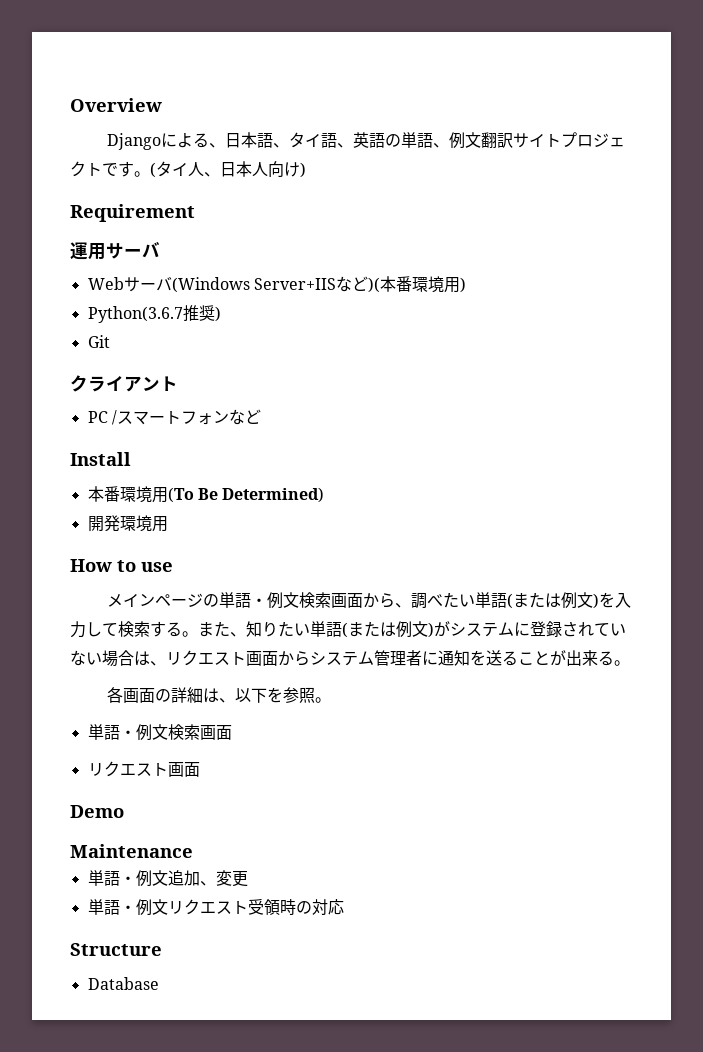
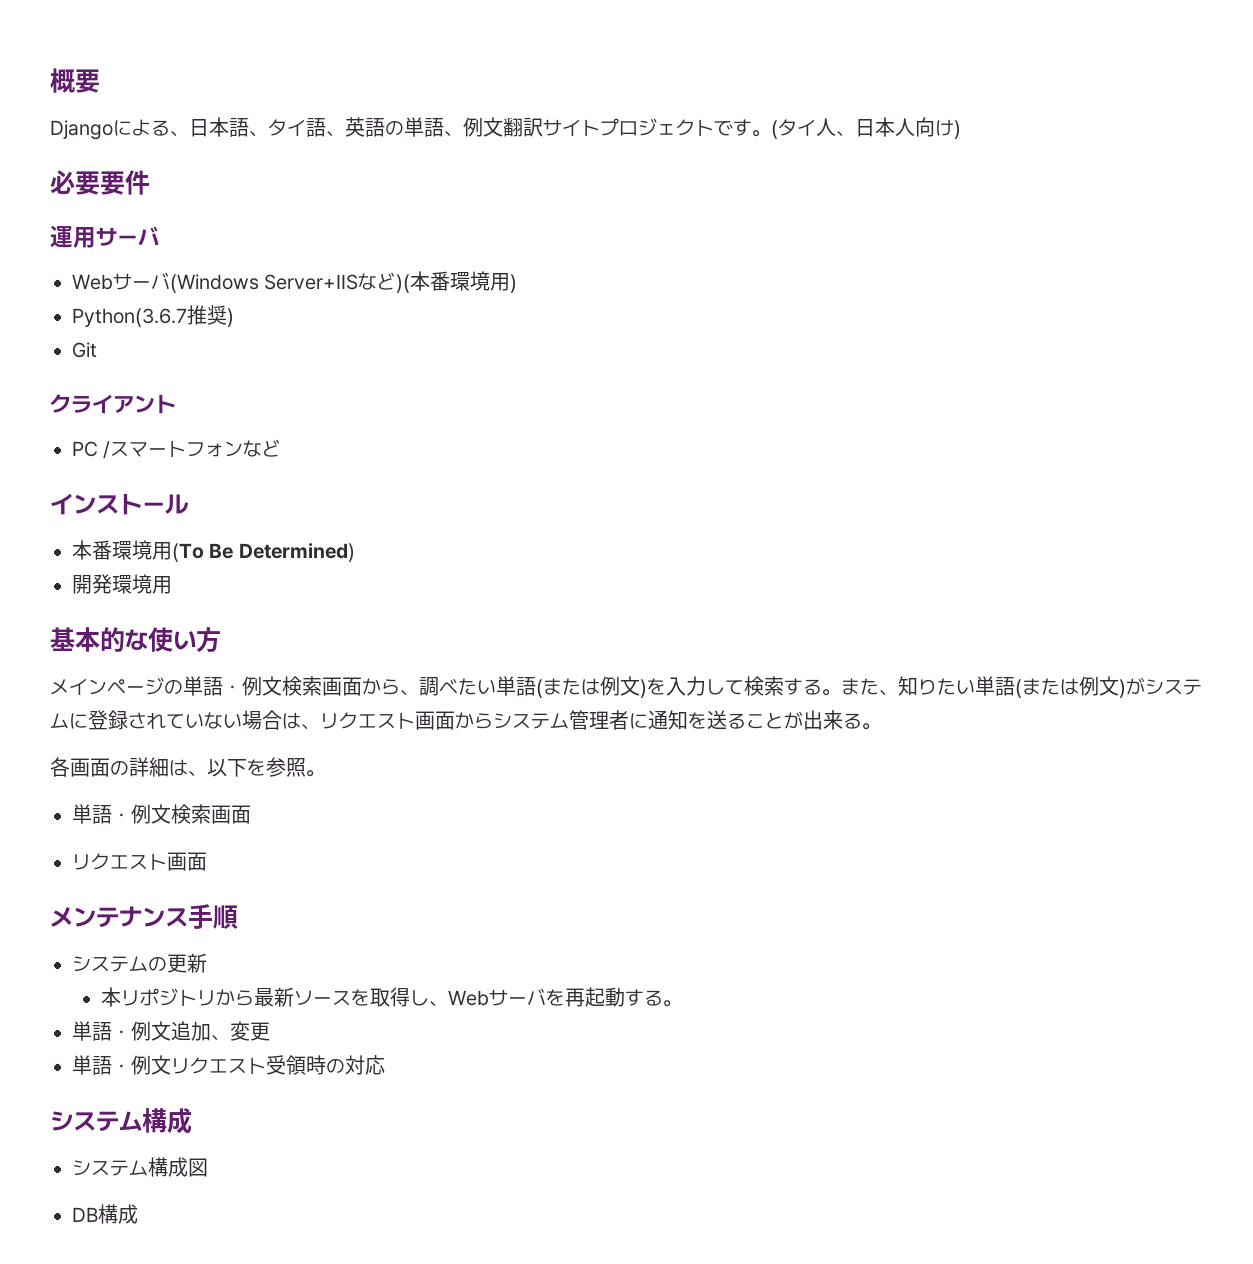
- Overview
+ 概要
- Requirement
+ 必要要件
- Install
+ インストール
- How to use
+ 基本的な使い方
- Demo
- Maintenance
+ メンテナンス手順
+ システムの更新
+ 本リポジトリから最新ソースを取得し、Webサーバを再起動する。
  単語・例文リクエスト受領時の対応
- Structure
- Database
+ システム構成
+ システム構成図
+ DB構成

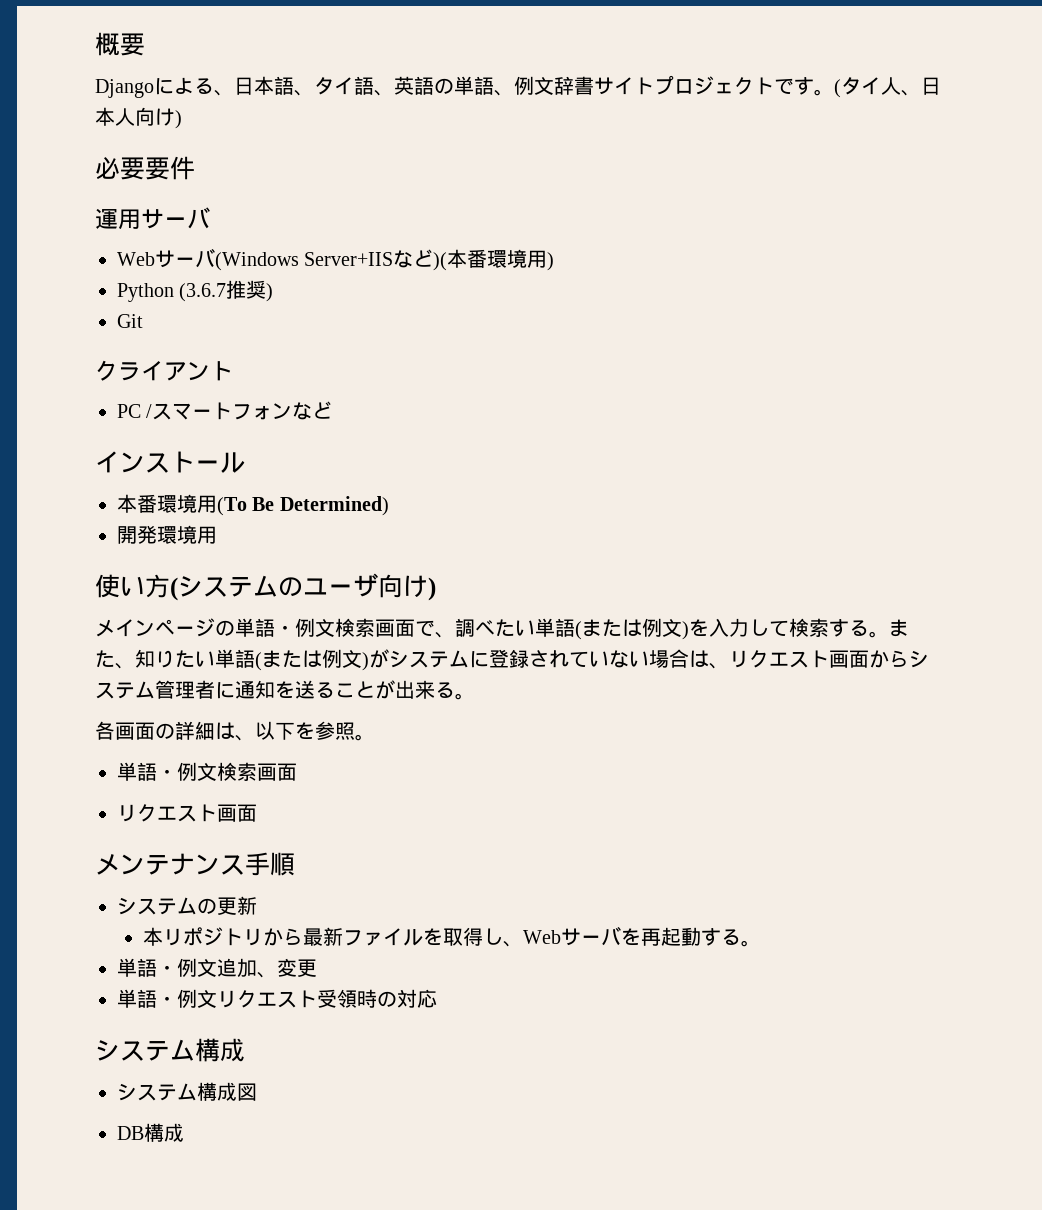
- Djangoによる、日本語、タイ語、英語の単語、例文翻訳サイトプロジェクトです。
+ Djangoによる、日本語、タイ語、英語の単語、例文辞書サイトプロジェクトです。
- Python(3.6.7推奨)
+ Python (3.6.7推奨)
- 基本的な使い方
+ 使い方(システムのユーザ向け)
- メインページの単語・例文検索画面から、調べたい単語(または例文)を入力して検索する。
+ メインページの単語・例文検索画面で、調べたい単語(または例文)を入力して検索する。
- 本リポジトリから最新ソースを取得し、Webサーバを再起動する。
+ 本リポジトリから最新ファイルを取得し、Webサーバを再起動する。

